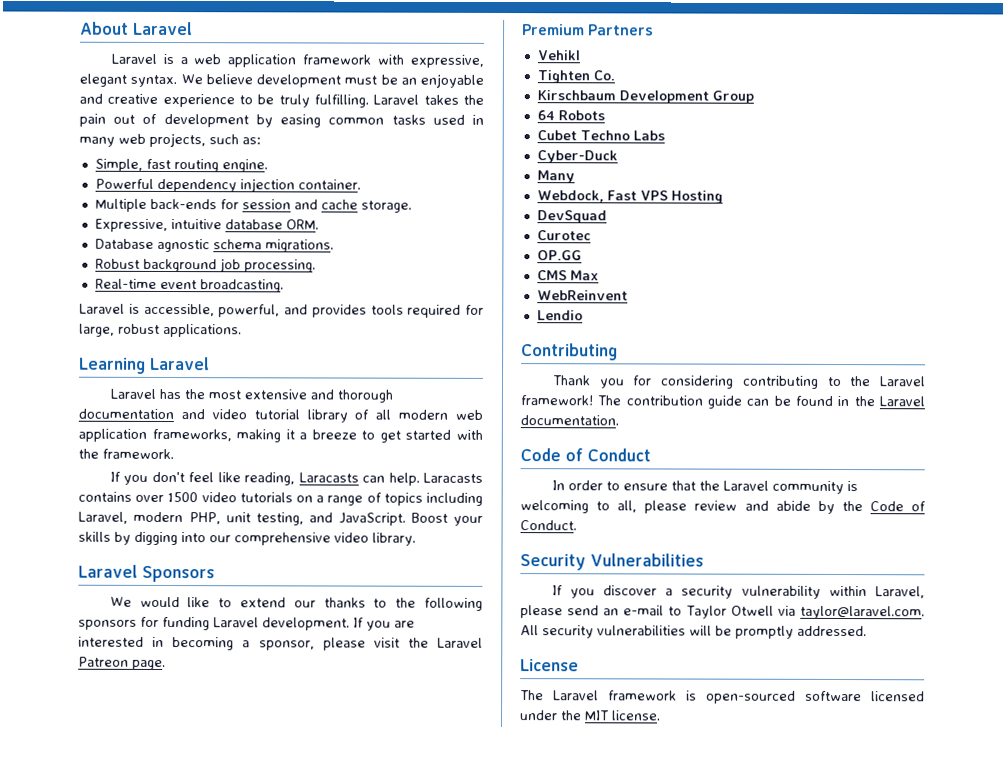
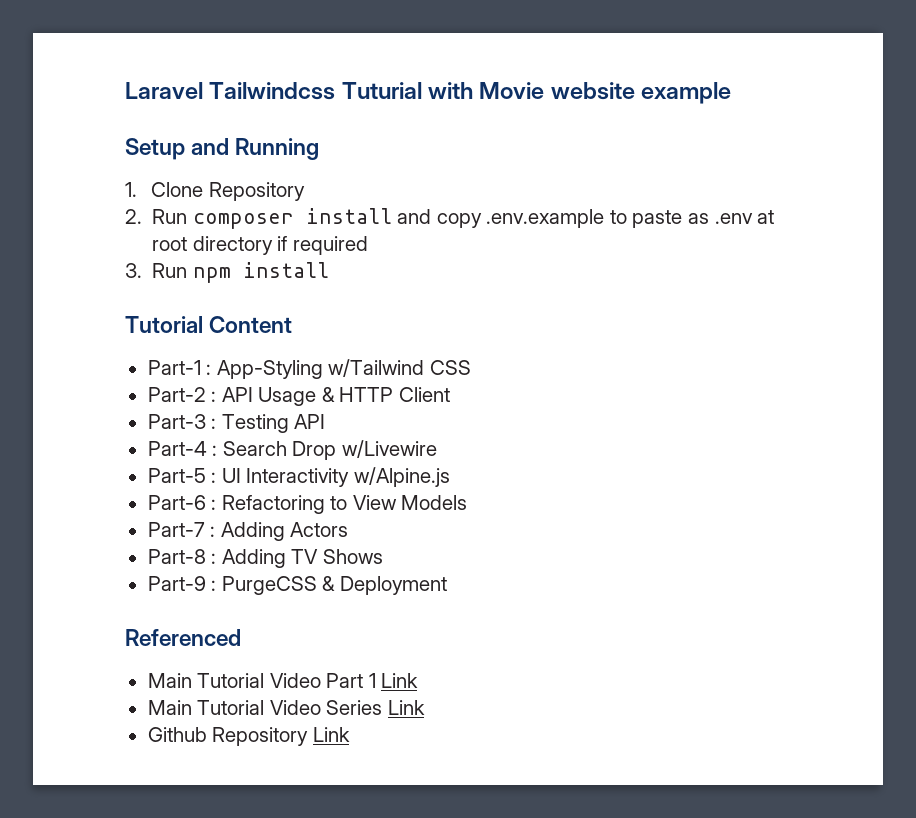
- About Laravel
- Laravel is a web application framework with expressive, elegant syntax. We believe development must be an enjoyable and creative experience to be truly fulfilling. Laravel takes the pain out of development by easing common tasks used in many web projects, such as:
- Simple, fast routing engine.
- Powerful dependency injection container.
- Multiple back-ends for session and cache storage.
- Expressive, intuitive database ORM.
- Database agnostic schema migrations.
- Robust background job processing.
- Real-time event broadcasting.
- Laravel is accessible, powerful, and provides tools required for large, robust applications.
- Learning Laravel
- Laravel has the most extensive and thorough documentation and video tutorial library of all modern web application frameworks, making it a breeze to get started with the framework.
- If you don't feel like reading, Laracasts can help. Laracasts contains over 1500 video tutorials on a range of topics including Laravel, modern PHP, unit testing, and JavaScript. Boost your skills by digging into our comprehensive video library.
- Laravel Sponsors
- We would like to extend our thanks to the following sponsors for funding Laravel development. If you are interested in becoming a sponsor, please visit the Laravel Patreon page.
- Premium Partners
- Vehikl
- Tighten Co.
- Kirschbaum Development Group
- 64 Robots
- Cubet Techno Labs
- Cyber-Duck
- Many
- Webdock, Fast VPS Hosting
- DevSquad
- Curotec
- OP.GG
- CMS Max
- WebReinvent
- Lendio
- Contributing
- Thank you for considering contributing to the Laravel framework! The contribution guide can be found in the Laravel documentation.
- Code of Conduct
- In order to ensure that the Laravel community is welcoming to all, please review and abide by the Code of Conduct.
- Security Vulnerabilities
- If you discover a security vulnerability within Laravel, please send an e-mail to Taylor Otwell via taylor@laravel.com. All security vulnerabilities will be promptly addressed.
- License
- The Laravel framework is open-sourced software licensed under the MIT license.
+ Laravel Tailwindcss Tuturial with Movie website example
+ Setup and Running
+ 1. Clone Repository
+ 2. Run composer install and copy .env.example to paste as .env at root directory if required
+ 3. Run npm install
+ Tutorial Content
+ Part-1 : App-Styling w/Tailwind CSS
+ Part-2 : API Usage & HTTP Client
+ Part-3 : Testing API
+ Part-4 : Search Drop w/Livewire
+ Part-5 : UI Interactivity w/Alpine.js
+ Part-6 : Refactoring to View Models
+ Part-7 : Adding Actors
+ Part-8 : Adding TV Shows
+ Part-9 : PurgeCSS & Deployment
+ Referenced
+ Main Tutorial Video Part 1 Link
+ Main Tutorial Video Series Link
+ Github Repository Link

